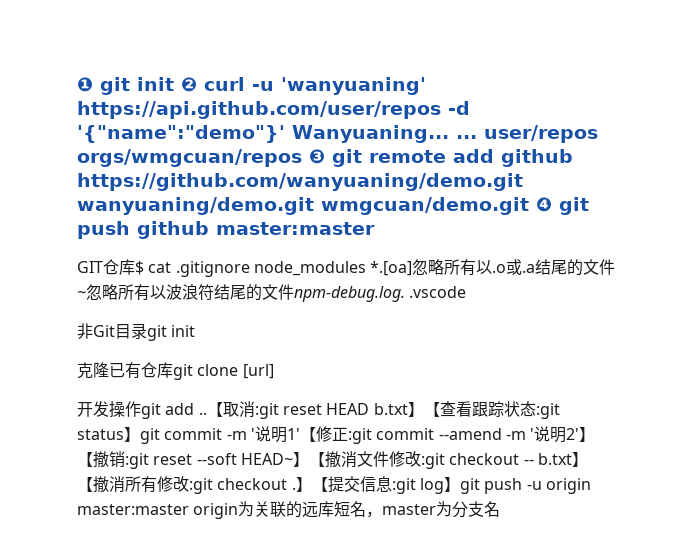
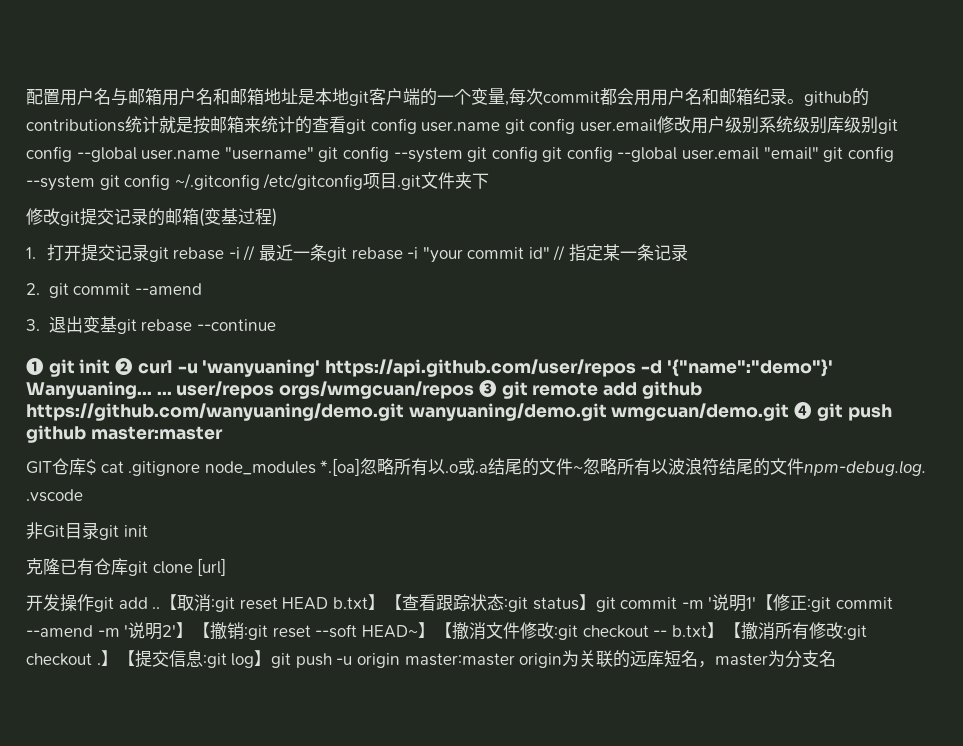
+ 配置用户名与邮箱用户名和邮箱地址是本地git客户端的一个变量,每次commit都会用用户名和邮箱纪录。github的contributions统计就是按邮箱来统计的查看git config user.name git config user.email修改用户级别系统级别库级别git config --global user.name "username" git config --system git config git config --global user.email "email" git config --system git config ~/.gitconfig /etc/gitconfig项目.git文件夹下
+ 修改git提交记录的邮箱(变基过程)
+ 1.打开提交记录git rebase -i // 最近一条git rebase -i "your commit id" // 指定某一条记录
+ 2. git commit --amend
+ 3.退出变基git rebase --continue

